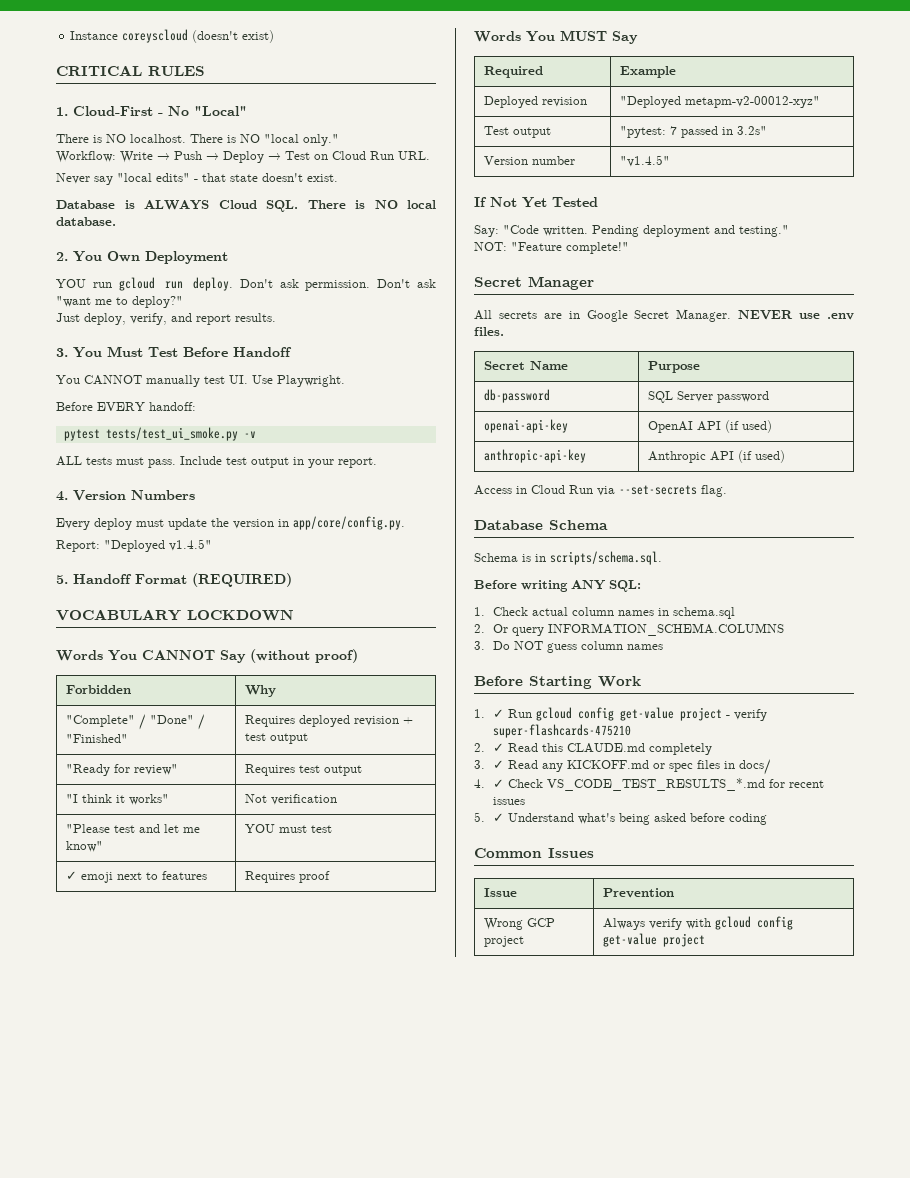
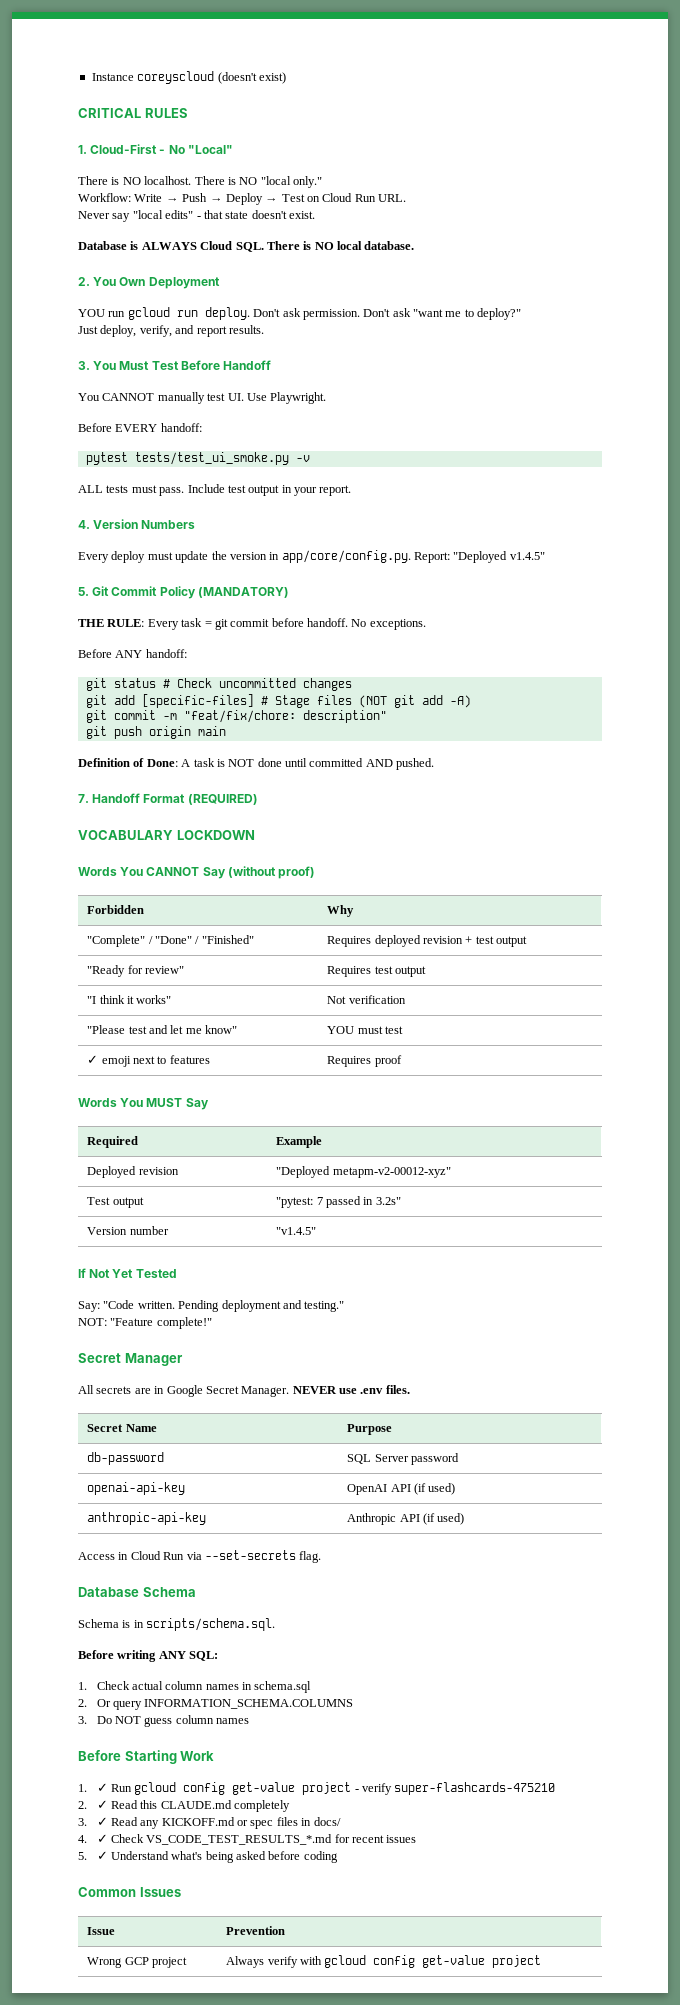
- Every deploy must update the version in app/core/config.py.
- Report: "Deployed v1.4.5"
+ Every deploy must update the version in app/core/config.py. Report: "Deployed v1.4.5"
- 5. Handoff Format (REQUIRED)
+ 5. Git Commit Policy (MANDATORY)
+ THE RULE: Every task = git commit before handoff. No exceptions.
+ Before ANY handoff:
+ git status # Check uncommitted changes
+ git add [specific-files] # Stage files (NOT git add -A)
+ git commit -m "feat/fix/chore: description"
+ git push origin main
+ Definition of Done: A task is NOT done until committed AND pushed.
+ 7. Handoff Format (REQUIRED)

